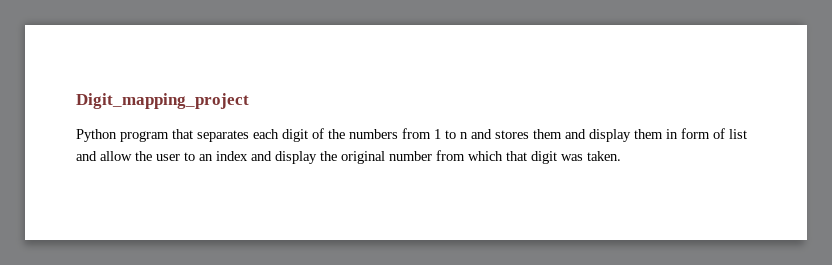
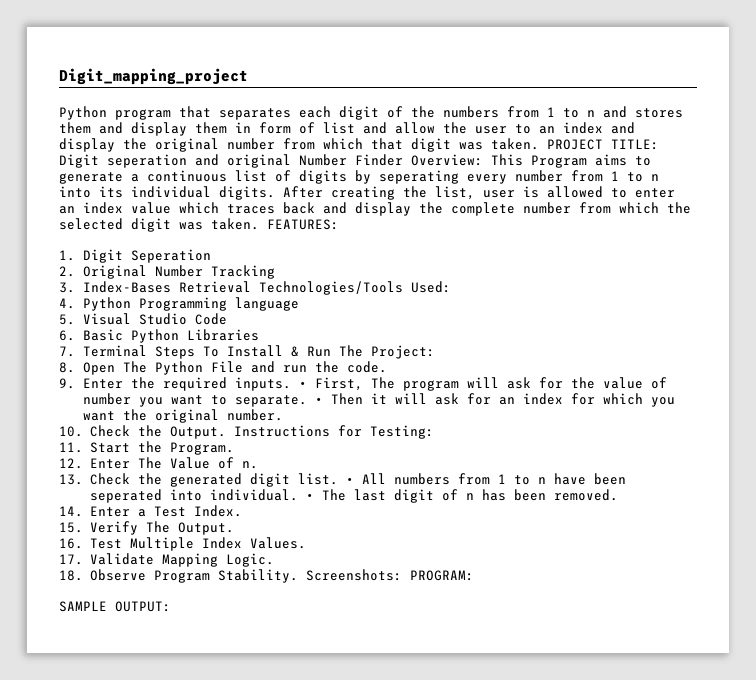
+ PROJECT TITLE: Digit seperation and original Number Finder Overview: This Program aims to generate a continuous list of digits by seperating every number from 1 to n into its individual digits. After creating the list, user is allowed to enter an index value which traces back and display the complete number from which the selected digit was taken. FEATURES:
+ 1. Digit Seperation
+ 2. Original Number Tracking
+ 3. Index-Bases Retrieval Technologies/Tools Used:
+ 4. Python Programming language
+ 5. Visual Studio Code
+ 6. Basic Python Libraries
+ 7. Terminal Steps To Install & Run The Project:
+ 8. Open The Python File and run the code.
+ 9. Enter the required inputs. • First, The program will ask for the value of number you want to separate. • Then it will ask for an index for which you want the original number.
+ 10. Check the Output. Instructions for Testing:
+ 11. Start the Program.
+ 12. Enter The Value of n.
+ 13. Check the generated digit list. • All numbers from 1 to n have been seperated into individual. • The last digit of n has been removed.
+ 14. Enter a Test Index.
+ 15. Verify The Output.
+ 16. Test Multiple Index Values.
+ 17. Validate Mapping Logic.
+ 18. Observe Program Stability. Screenshots: PROGRAM:
+ SAMPLE OUTPUT:

